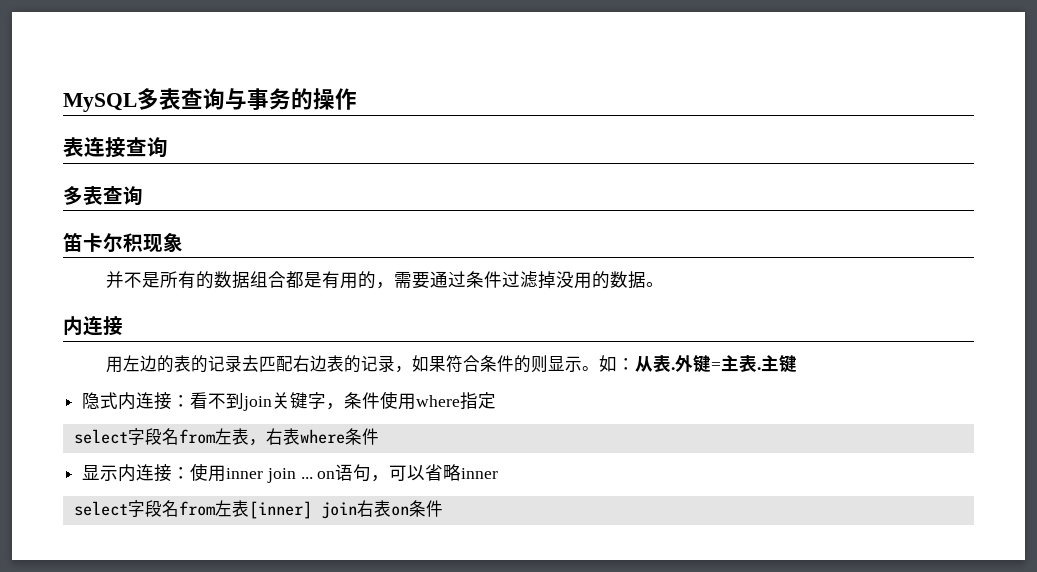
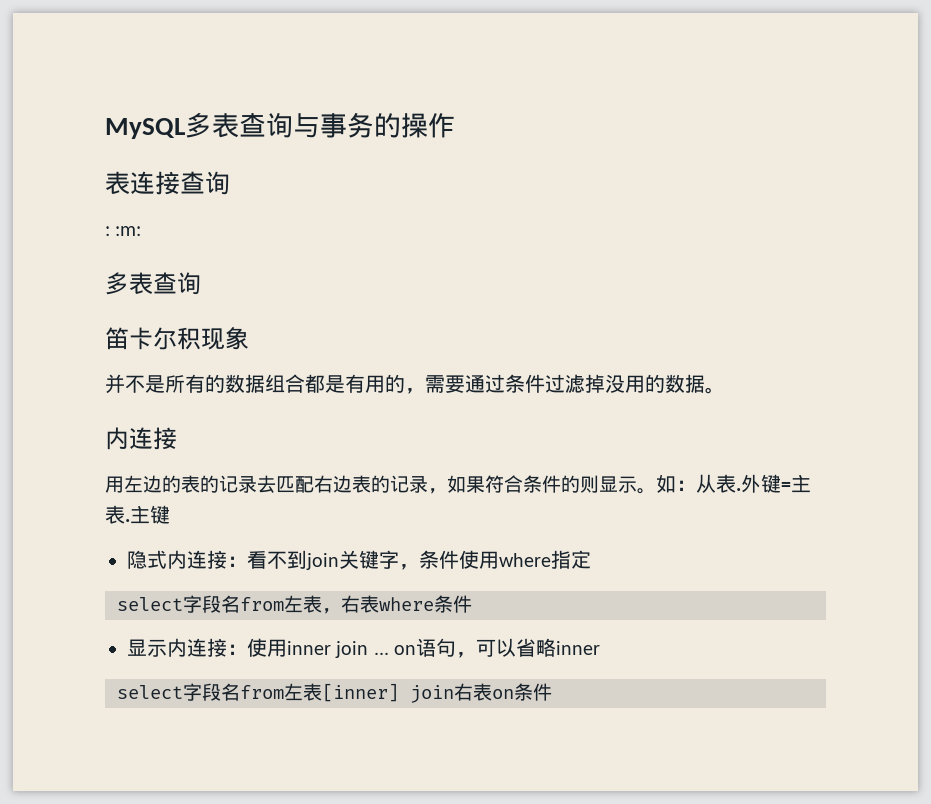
+ : :m:

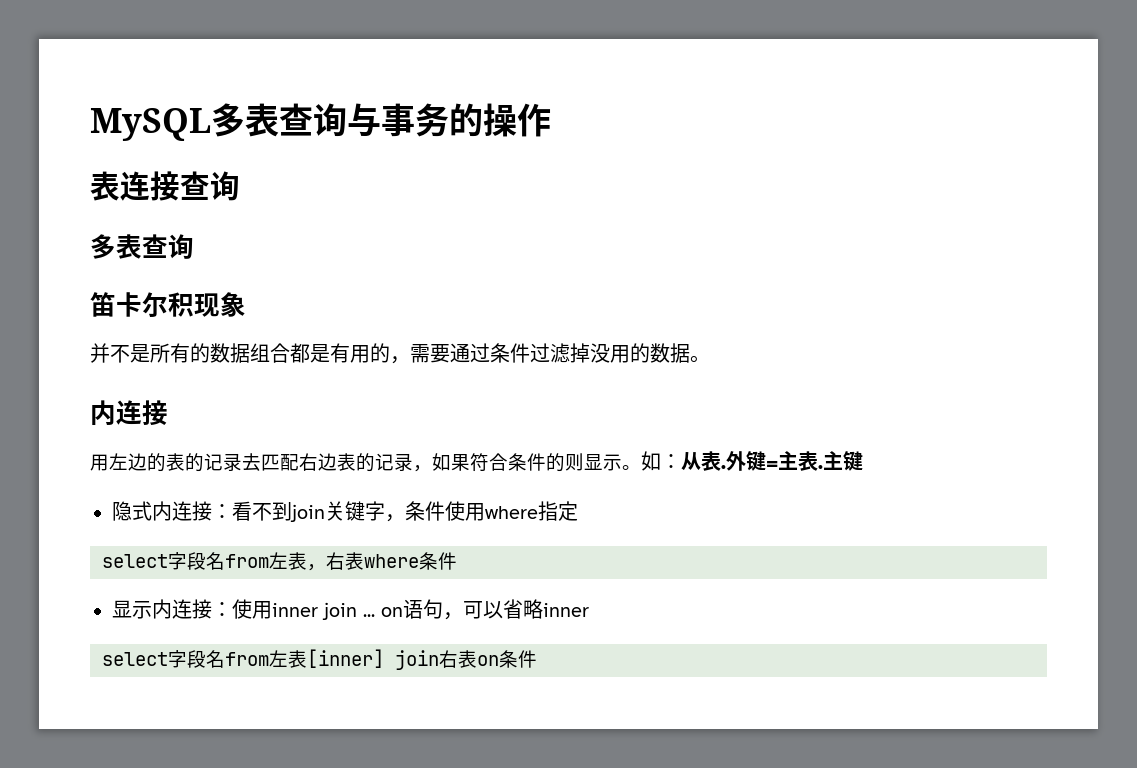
- : :m:

